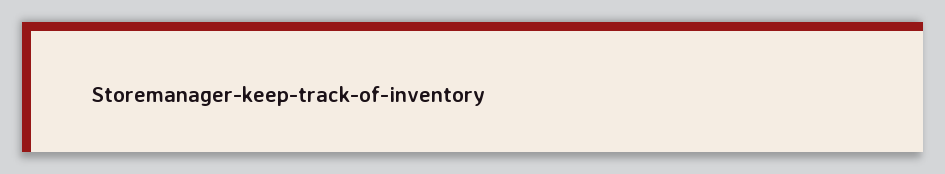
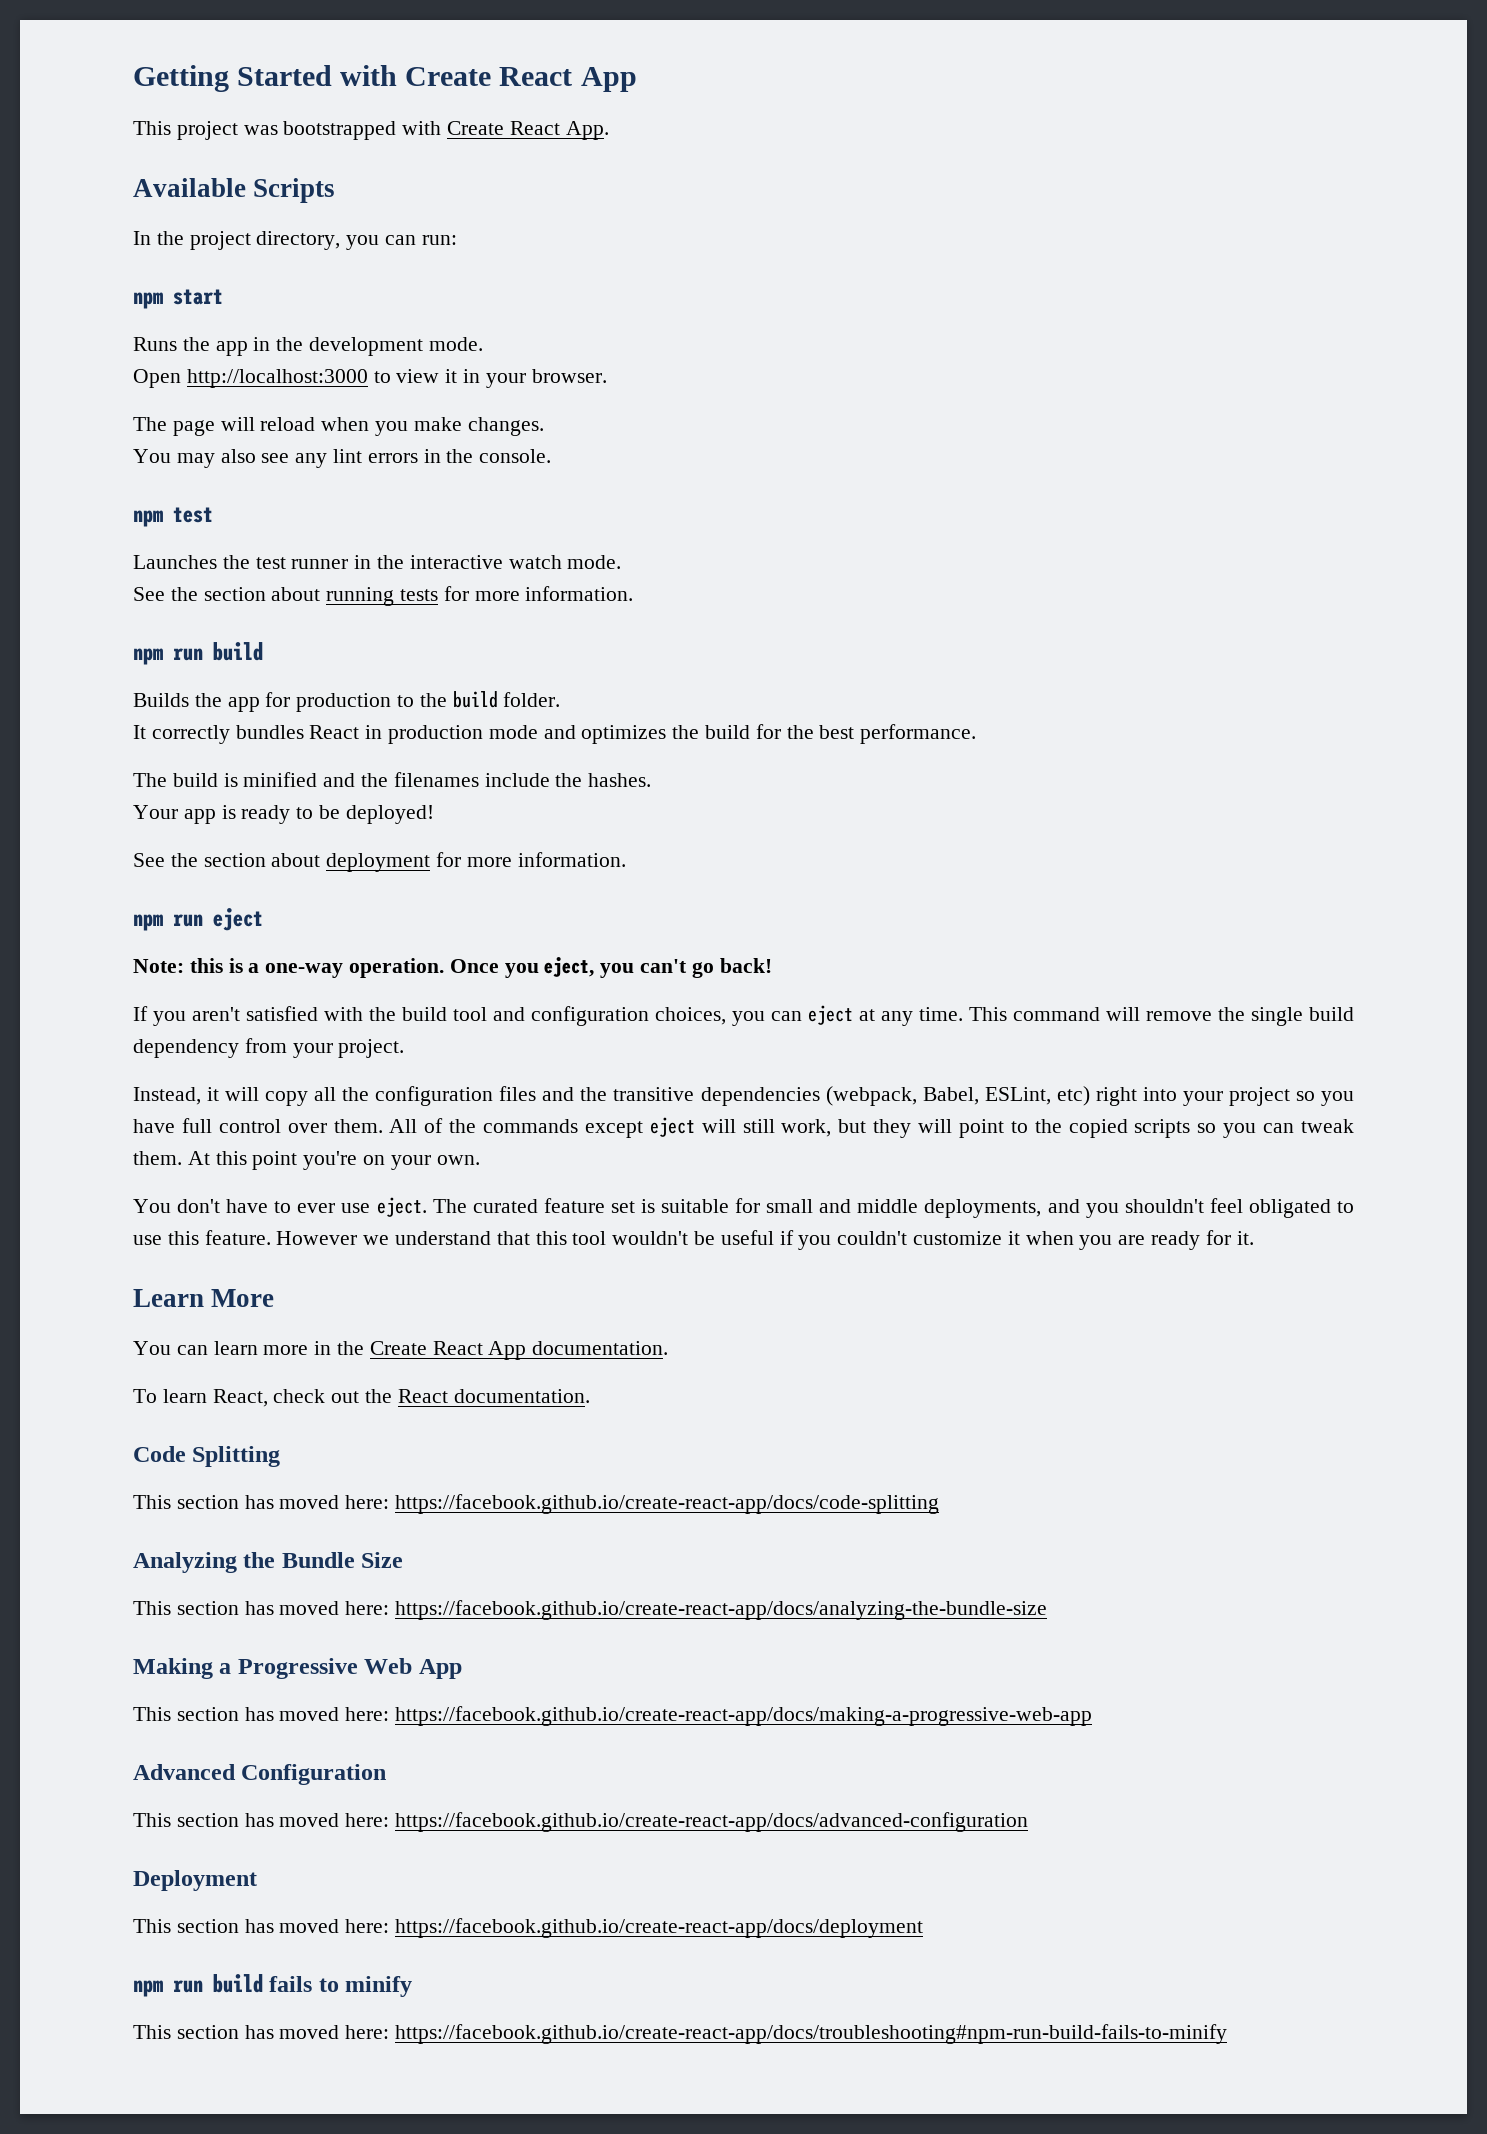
- Storemanager-keep-track-of-inventory
+ Getting Started with Create React App
+ This project was bootstrapped with Create React App.
+ Available Scripts
+ In the project directory, you can run:
+ npm start
+ Runs the app in the development mode.
+ Open http://localhost:3000 to view it in your browser.
+ The page will reload when you make changes.
+ You may also see any lint errors in the console.
+ npm test
+ Launches the test runner in the interactive watch mode.
+ See the section about running tests for more information.
+ npm run build
+ Builds the app for production to the build folder.
+ It correctly bundles React in production mode and optimizes the build for the best performance.
+ The build is minified and the filenames include the hashes.
+ Your app is ready to be deployed!
+ See the section about deployment for more information.
+ npm run eject
+ Note: this is a one-way operation. Once you eject, you can't go back!
+ If you aren't satisfied with the build tool and configuration choices, you can eject at any time. This command will remove the single build dependency from your project.
+ Instead, it will copy all the configuration files and the transitive dependencies (webpack, Babel, ESLint, etc) right into your project so you have full control over them. All of the commands except eject will still work, but they will point to the copied scripts so you can tweak them. At this point you're on your own.
+ You don't have to ever use eject. The curated feature set is suitable for small and middle deployments, and you shouldn't feel obligated to use this feature. However we understand that this tool wouldn't be useful if you couldn't customize it when you are ready for it.
+ Learn More
+ You can learn more in the Create React App documentation.
+ To learn React, check out the React documentation.
+ Code Splitting
+ This section has moved here: https://facebook.github.io/create-react-app/docs/code-splitting
+ Analyzing the Bundle Size
+ This section has moved here: https://facebook.github.io/create-react-app/docs/analyzing-the-bundle-size
+ Making a Progressive Web App
+ This section has moved here: https://facebook.github.io/create-react-app/docs/making-a-progressive-web-app
+ Advanced Configuration
+ This section has moved here: https://facebook.github.io/create-react-app/docs/advanced-configuration
+ Deployment
+ This section has moved here: https://facebook.github.io/create-react-app/docs/deployment
+ npm run build fails to minify
+ This section has moved here: https://facebook.github.io/create-react-app/docs/troubleshooting#npm-run-build-fails-to-minify

